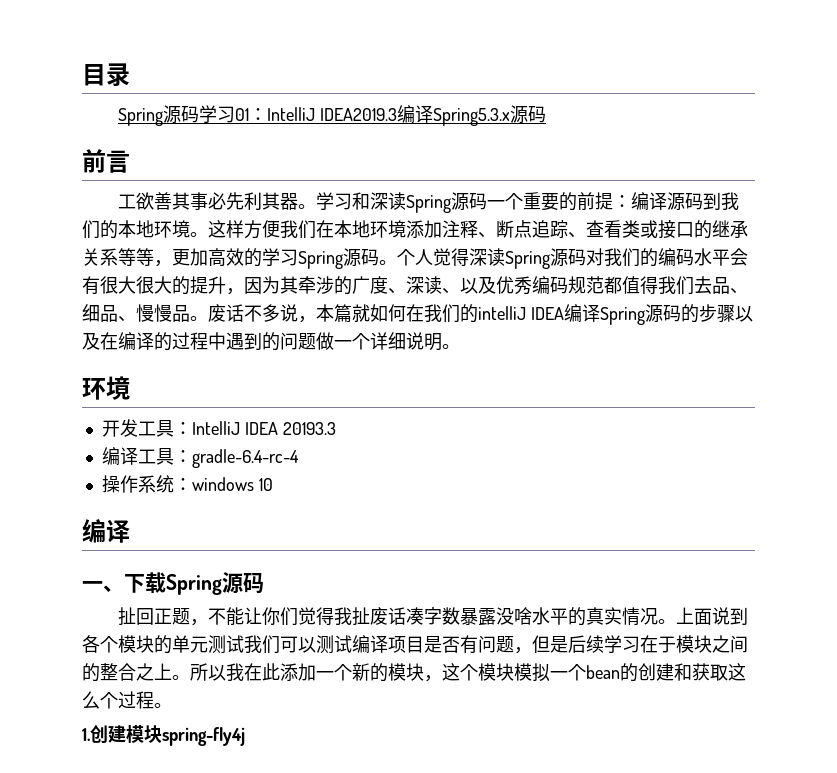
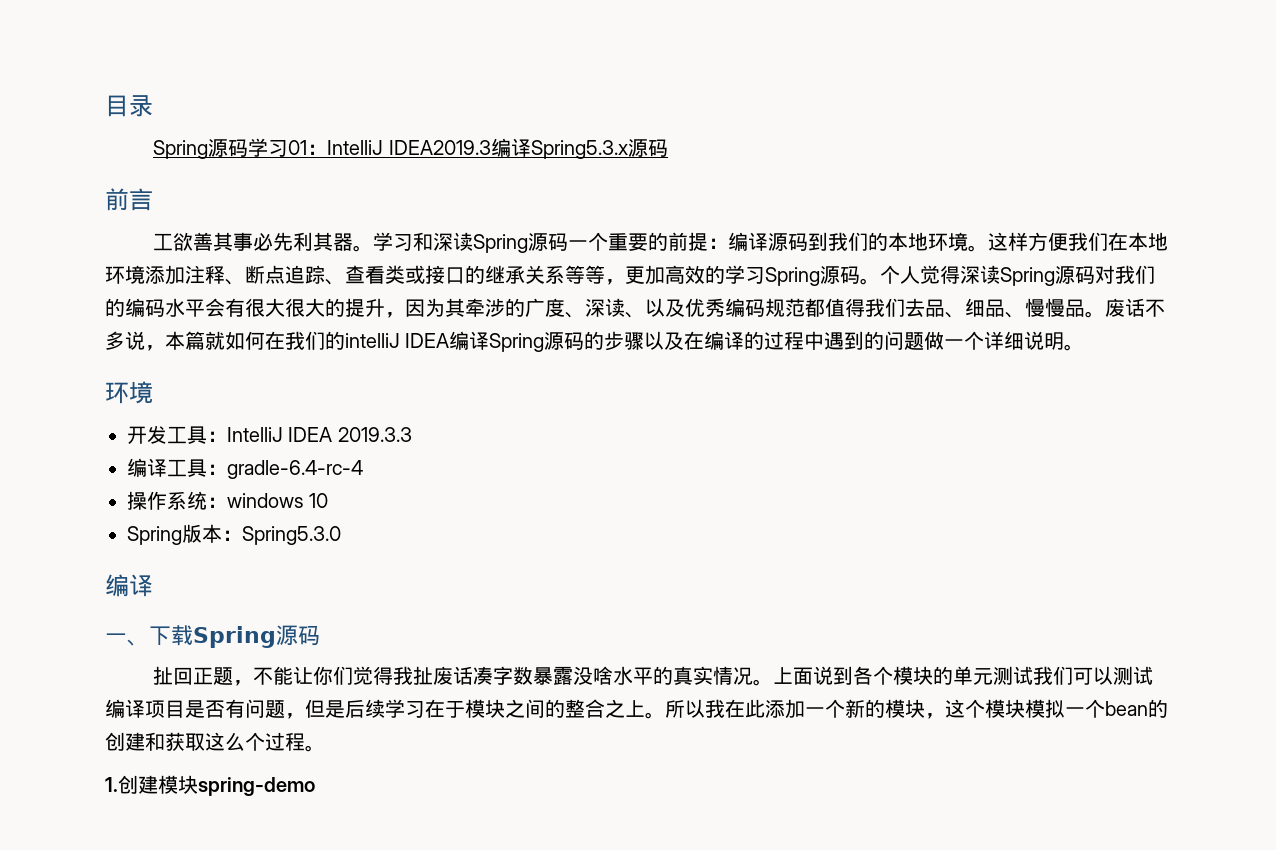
- 开发工具：IntelliJ IDEA 20193.3
+ 开发工具：IntelliJ IDEA 2019.3.3
+ Spring版本：Spring5.3.0
- 1.创建模块spring-fly4j
+ 1.创建模块spring-demo

